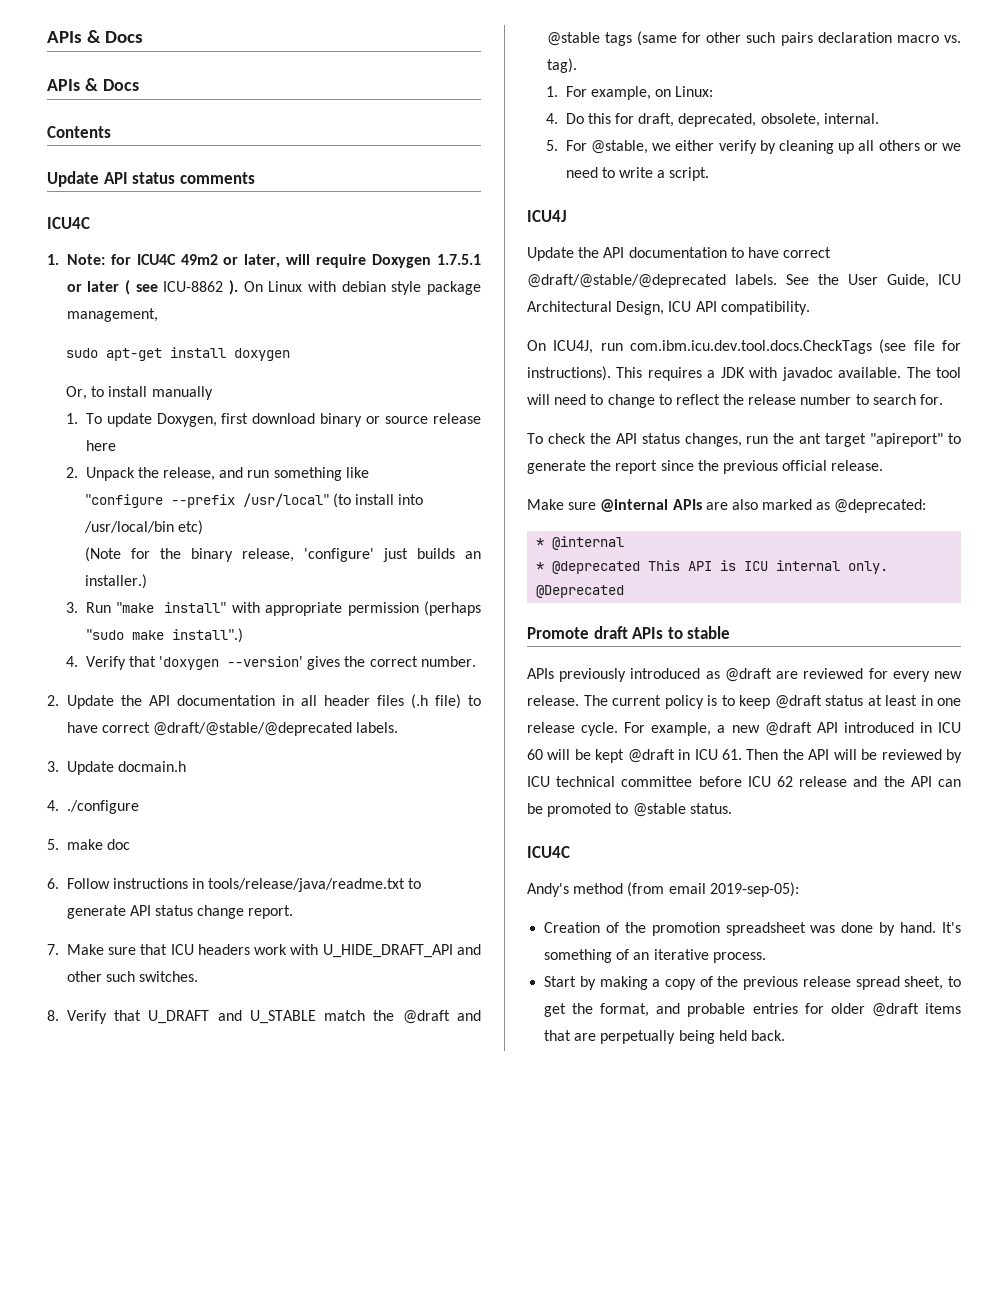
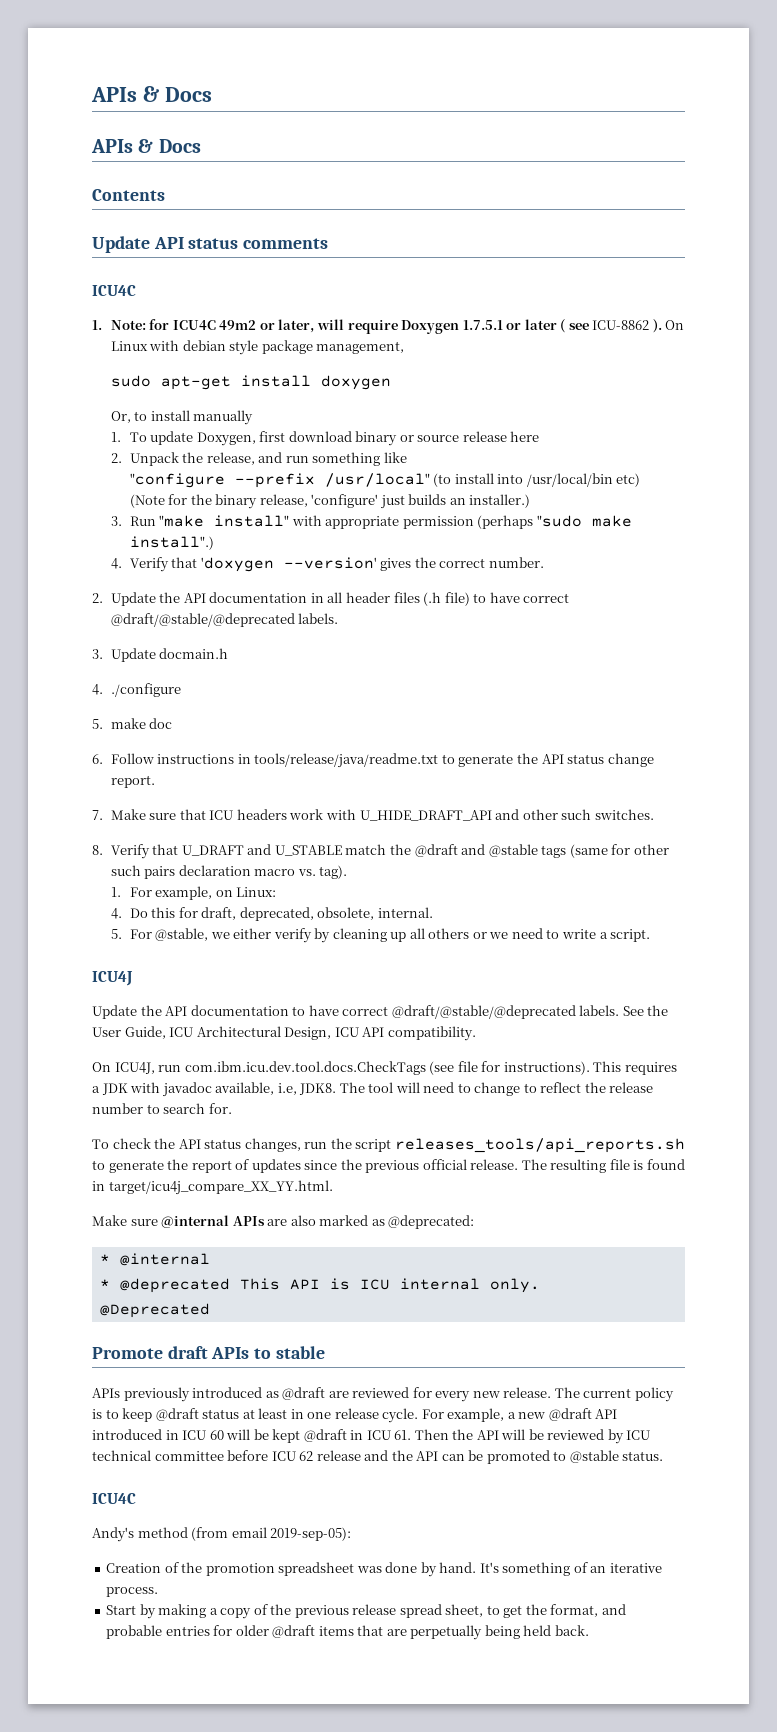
- 6. Follow instructions in tools/release/java/readme.txt to generate API status change report.
+ 6. Follow instructions in tools/release/java/readme.txt to generate the API status change report.
- This requires a JDK with javadoc available.
+ This requires a JDK with javadoc available, i.e, JDK8.
- To check the API status changes, run the ant target "apireport" to generate the report since the previous official release.
+ To check the API status changes, run the script releases_tools/api_reports.sh to generate the report of updates since the previous official release. The resulting file is found in target/icu4j_compare_XX_YY.html.

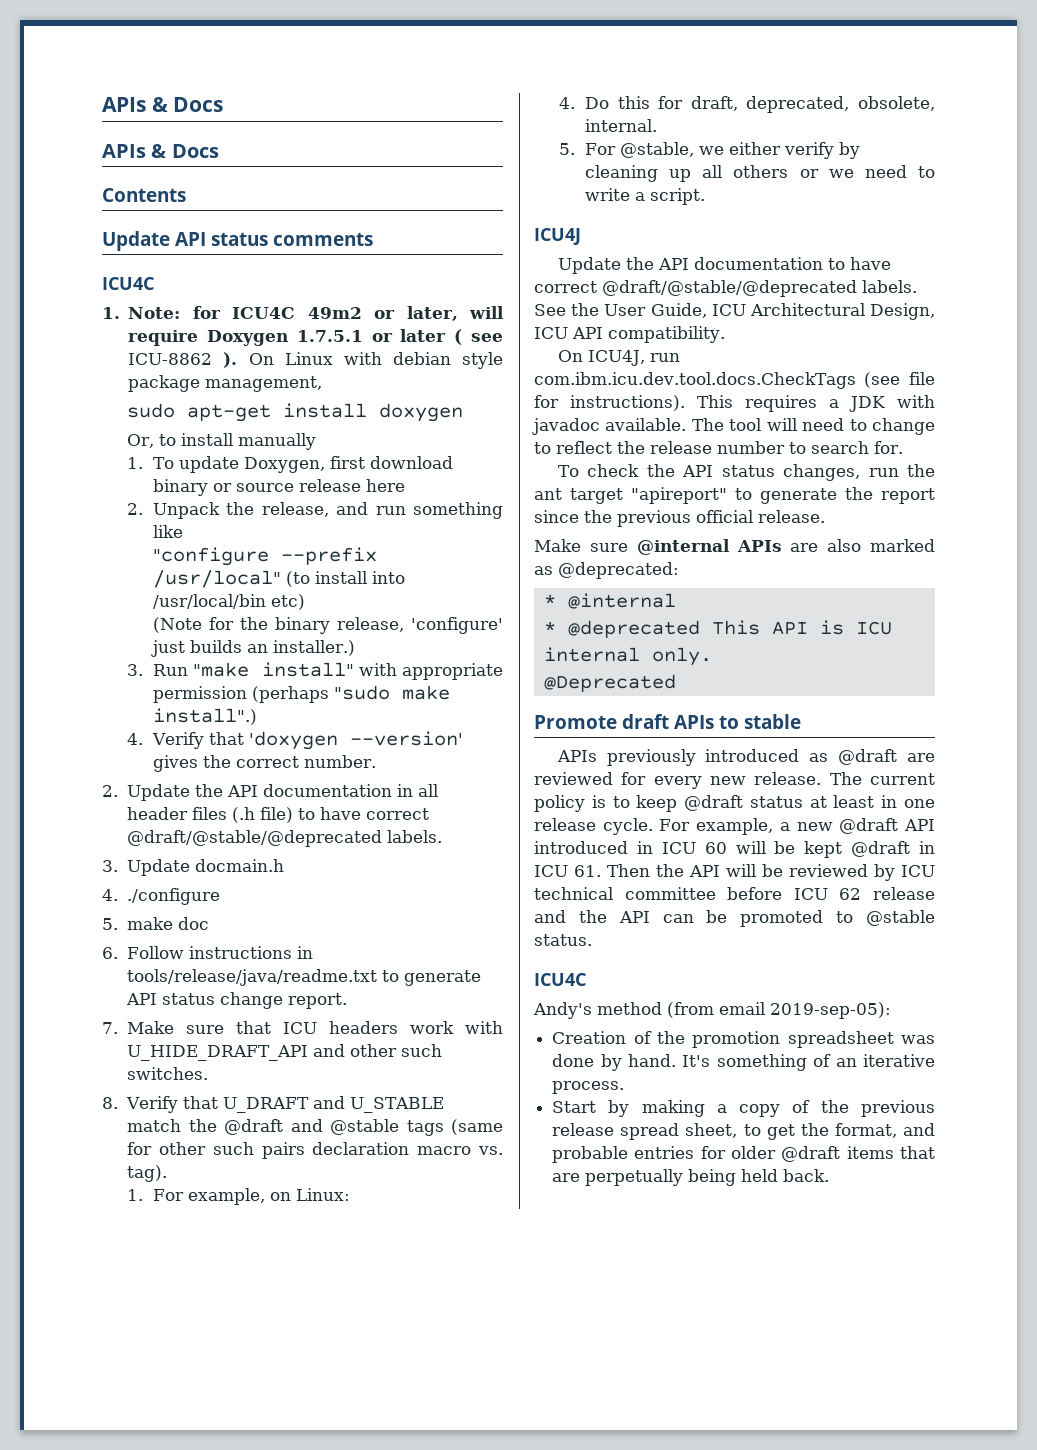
- 6. Follow instructions in tools/release/java/readme.txt to generate the API status change report.
+ 6. Follow instructions in tools/release/java/readme.txt to generate API status change report.
- This requires a JDK with javadoc available, i.e, JDK8.
+ This requires a JDK with javadoc available.
- To check the API status changes, run the script releases_tools/api_reports.sh to generate the report of updates since the previous official release. The resulting file is found in target/icu4j_compare_XX_YY.html.
+ To check the API status changes, run the ant target "apireport" to generate the report since the previous official release.

